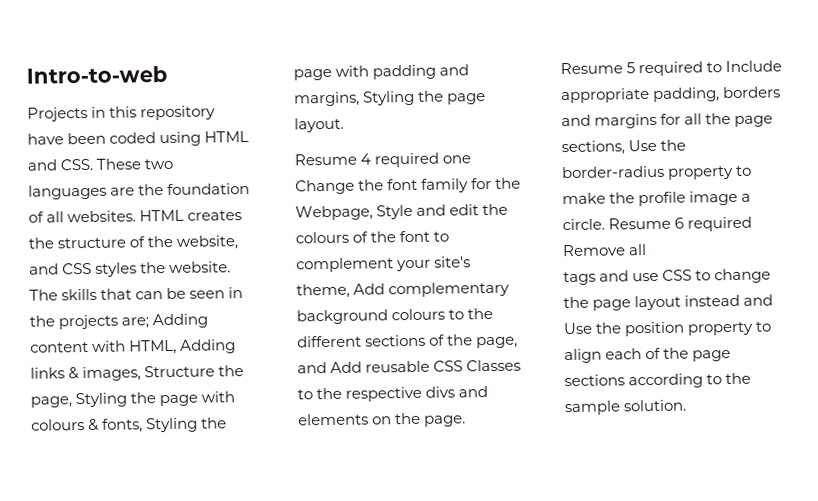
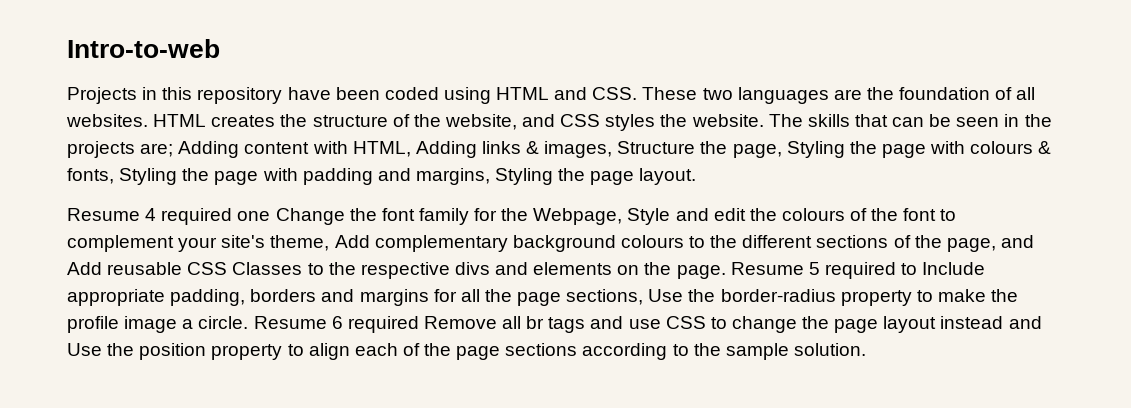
- Resume 6 required Remove all
- tags and use CSS to change the page layout instead and Use the position property to align each of the page sections according to the sample solution.
+ Resume 6 required Remove all br tags and use CSS to change the page layout instead and Use the position property to align each of the page sections according to the sample solution.

